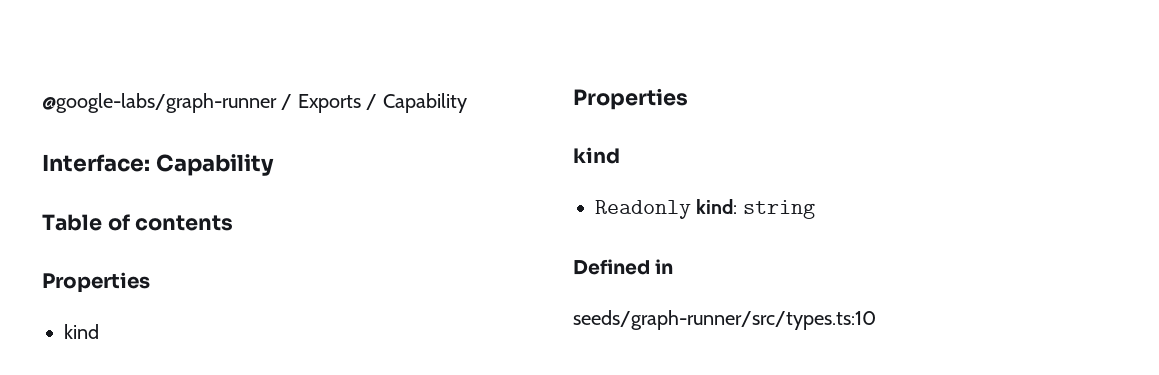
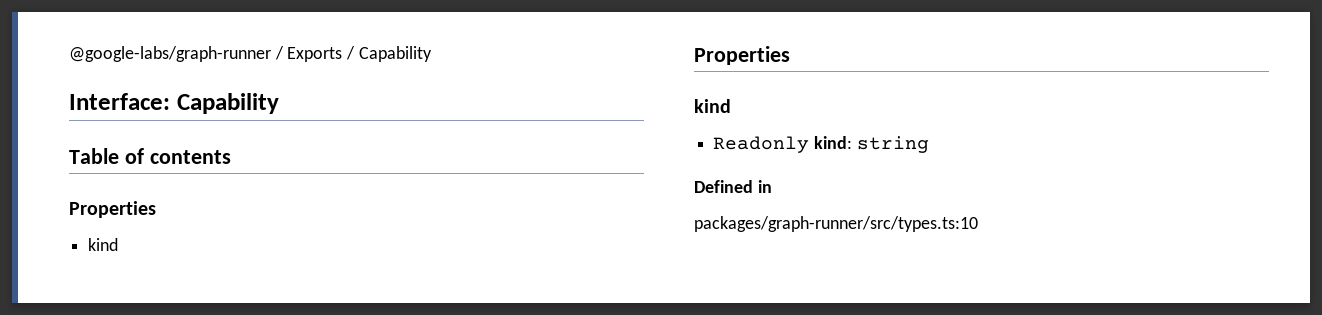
- seeds/graph-runner/src/types.ts:10
+ packages/graph-runner/src/types.ts:10

